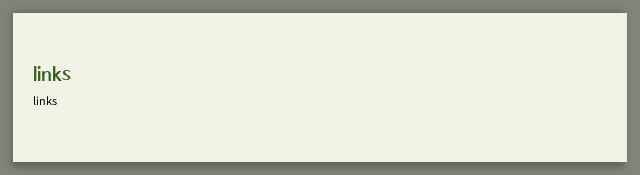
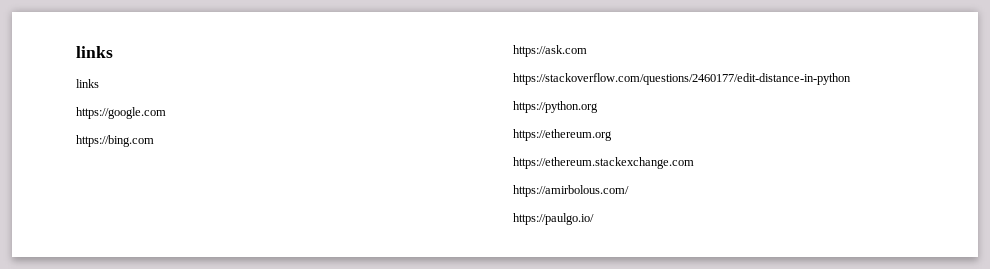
+ https://google.com
+ https://bing.com
+ https://ask.com
+ https://stackoverflow.com/questions/2460177/edit-distance-in-python
+ https://python.org
+ https://ethereum.org
+ https://ethereum.stackexchange.com
+ https://amirbolous.com/
+ https://paulgo.io/

